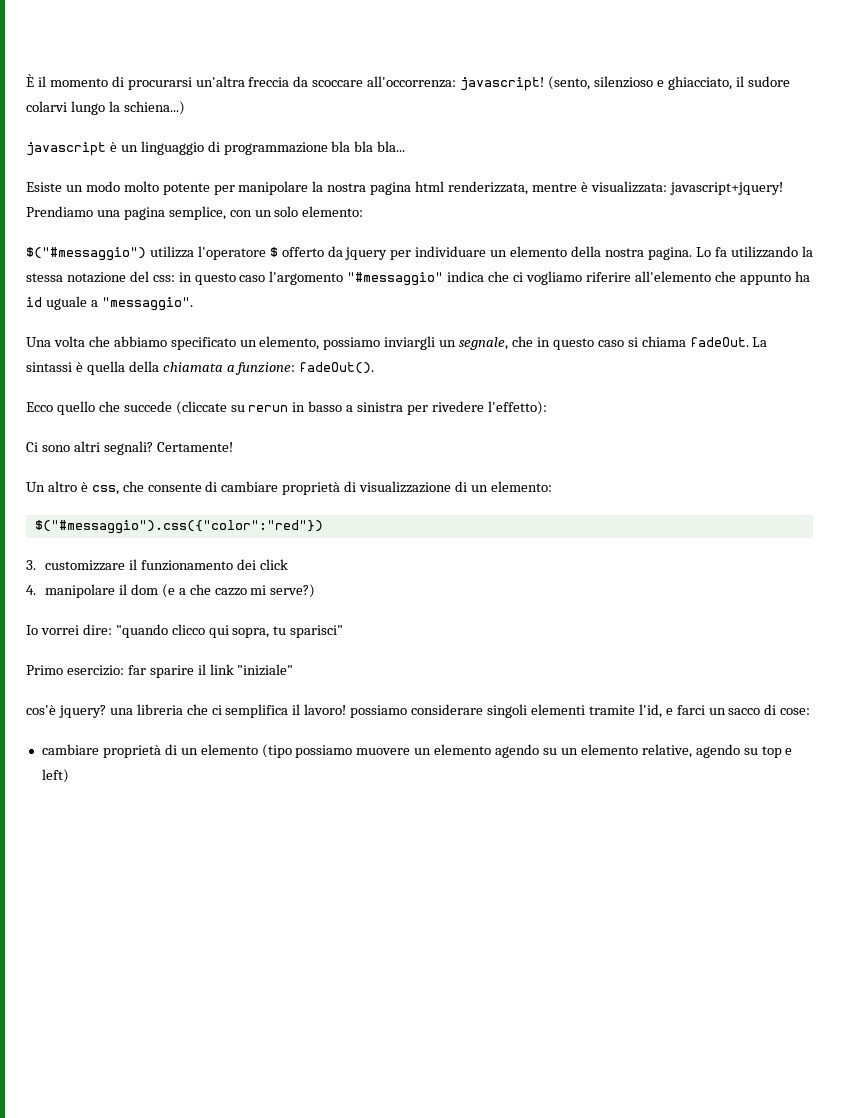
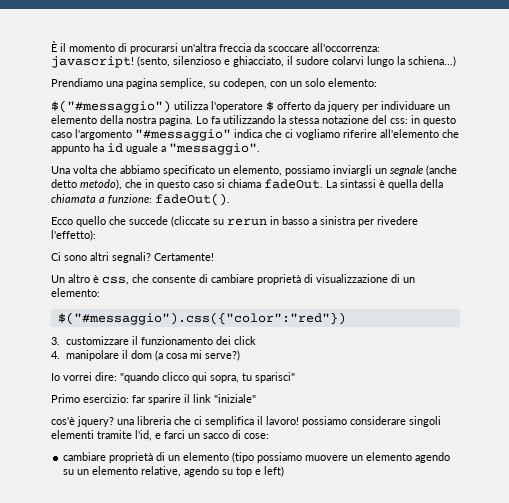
- javascript è un linguaggio di programmazione bla bla bla...
- Esiste un modo molto potente per manipolare la nostra pagina html renderizzata, mentre è visualizzata: javascript+jquery! Prendiamo una pagina semplice, con un solo elemento:
+ Prendiamo una pagina semplice, su codepen, con un solo elemento:
- Una volta che abbiamo specificato un elemento, possiamo inviargli un segnale, che in questo caso si chiama fadeOut.
+ Una volta che abbiamo specificato un elemento, possiamo inviargli un segnale (anche detto metodo), che in questo caso si chiama fadeOut.
- 4. manipolare il dom (e a che cazzo mi serve?)
+ 4. manipolare il dom (a cosa mi serve?)

